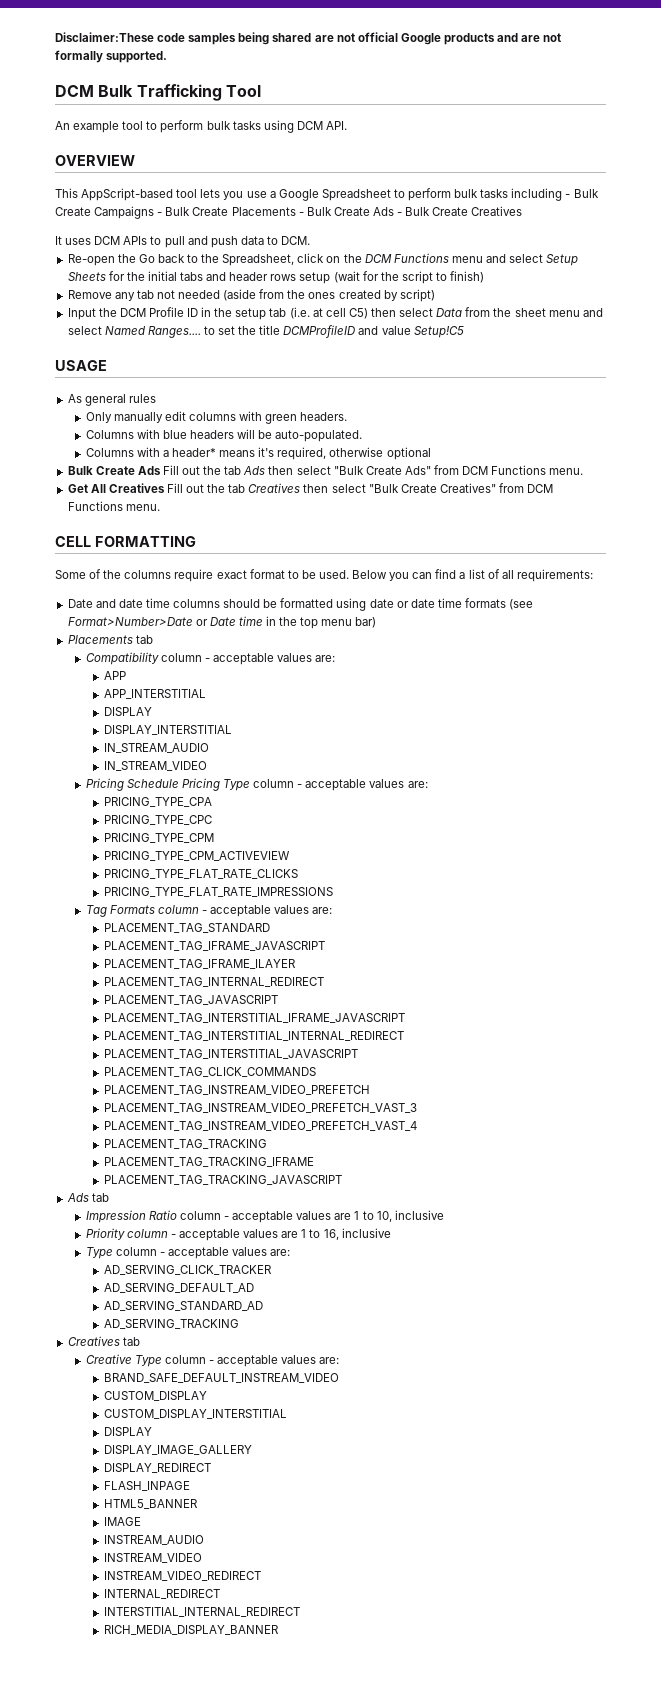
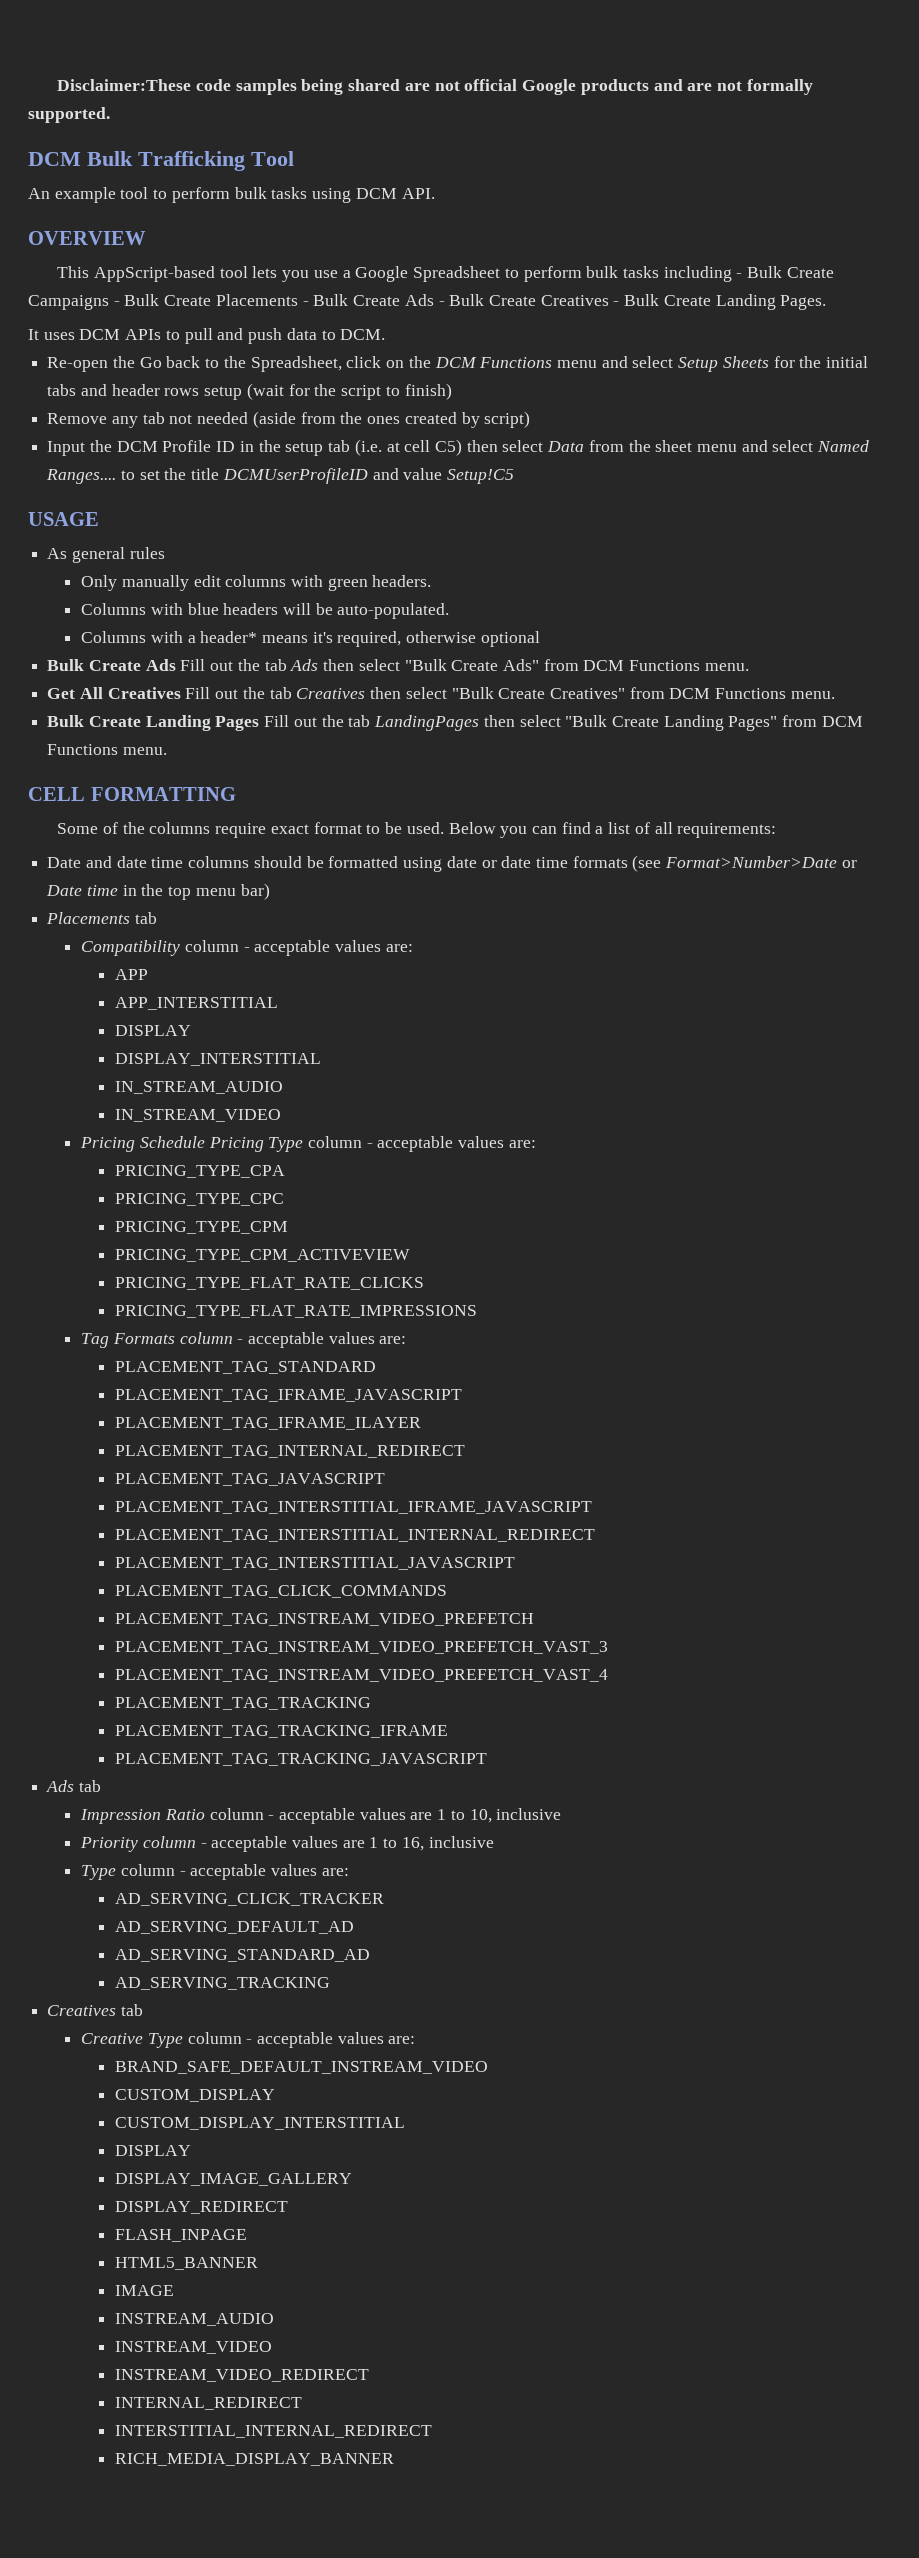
- This AppScript-based tool lets you use a Google Spreadsheet to perform bulk tasks including - Bulk Create Campaigns - Bulk Create Placements - Bulk Create Ads - Bulk Create Creatives
+ This AppScript-based tool lets you use a Google Spreadsheet to perform bulk tasks including - Bulk Create Campaigns - Bulk Create Placements - Bulk Create Ads - Bulk Create Creatives - Bulk Create Landing Pages.
- Input the DCM Profile ID in the setup tab (i.e. at cell C5) then select Data from the sheet menu and select Named Ranges.... to set the title DCMProfileID and value Setup!C5
+ Input the DCM Profile ID in the setup tab (i.e. at cell C5) then select Data from the sheet menu and select Named Ranges.... to set the title DCMUserProfileID and value Setup!C5
+ Bulk Create Landing Pages Fill out the tab LandingPages then select "Bulk Create Landing Pages" from DCM Functions menu.

